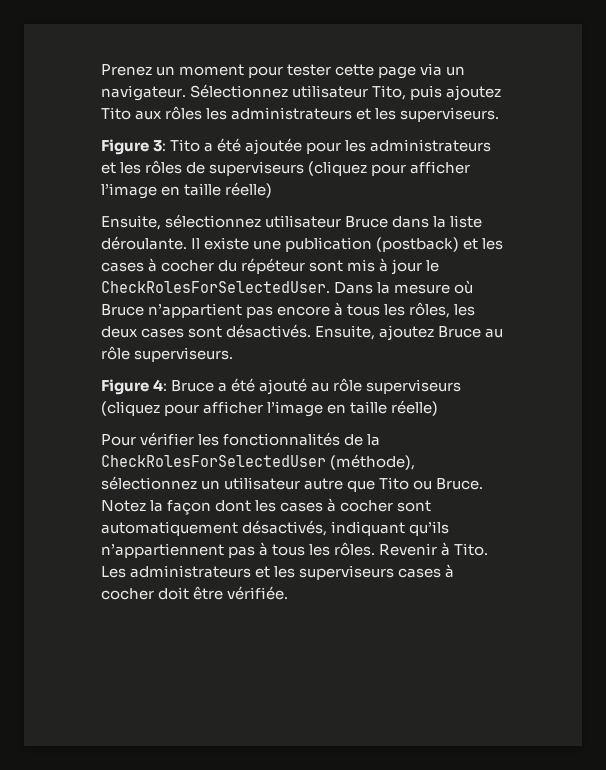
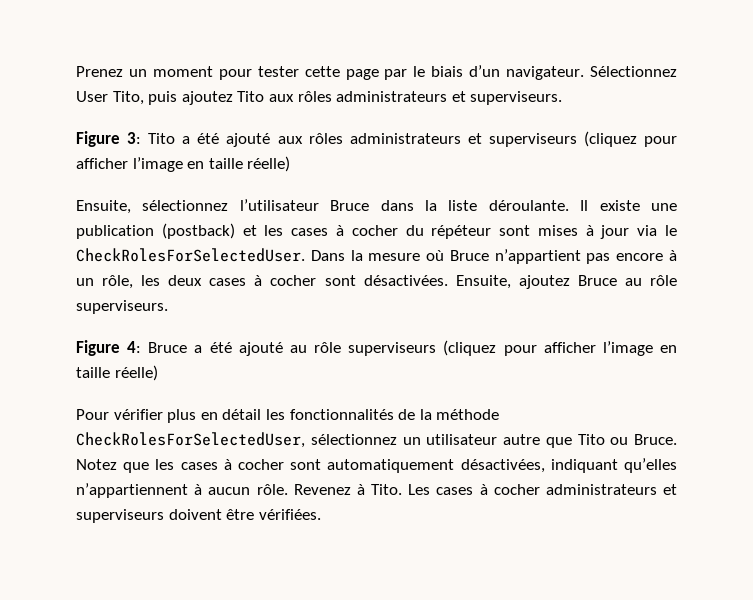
- Prenez un moment pour tester cette page via un navigateur.
+ Prenez un moment pour tester cette page par le biais d’un navigateur.
- Sélectionnez utilisateur Tito, puis ajoutez Tito aux rôles les administrateurs et les superviseurs.
+ Sélectionnez User Tito, puis ajoutez Tito aux rôles administrateurs et superviseurs.
- Figure 3: Tito a été ajoutée pour les administrateurs et les rôles de superviseurs (cliquez pour afficher l’image en taille réelle)
+ Figure 3: Tito a été ajouté aux rôles administrateurs et superviseurs (cliquez pour afficher l’image en taille réelle)
- Ensuite, sélectionnez utilisateur Bruce dans la liste déroulante.
+ Ensuite, sélectionnez l’utilisateur Bruce dans la liste déroulante.
- Il existe une publication (postback) et les cases à cocher du répéteur sont mis à jour le CheckRolesForSelectedUser.
+ Il existe une publication (postback) et les cases à cocher du répéteur sont mises à jour via le CheckRolesForSelectedUser.
- Dans la mesure où Bruce n’appartient pas encore à tous les rôles, les deux cases sont désactivés.
+ Dans la mesure où Bruce n’appartient pas encore à un rôle, les deux cases à cocher sont désactivées.
- Pour vérifier les fonctionnalités de la CheckRolesForSelectedUser (méthode), sélectionnez un utilisateur autre que Tito ou Bruce.
+ Pour vérifier plus en détail les fonctionnalités de la méthode CheckRolesForSelectedUser, sélectionnez un utilisateur autre que Tito ou Bruce.
- Notez la façon dont les cases à cocher sont automatiquement désactivés, indiquant qu’ils n’appartiennent pas à tous les rôles. Revenir à Tito. Les administrateurs et les superviseurs cases à cocher doit être vérifiée.
+ Notez que les cases à cocher sont automatiquement désactivées, indiquant qu’elles n’appartiennent à aucun rôle. Revenez à Tito. Les cases à cocher administrateurs et superviseurs doivent être vérifiées.

